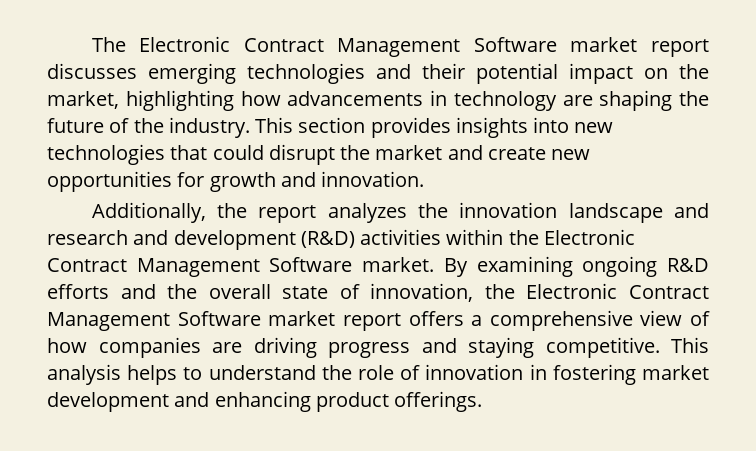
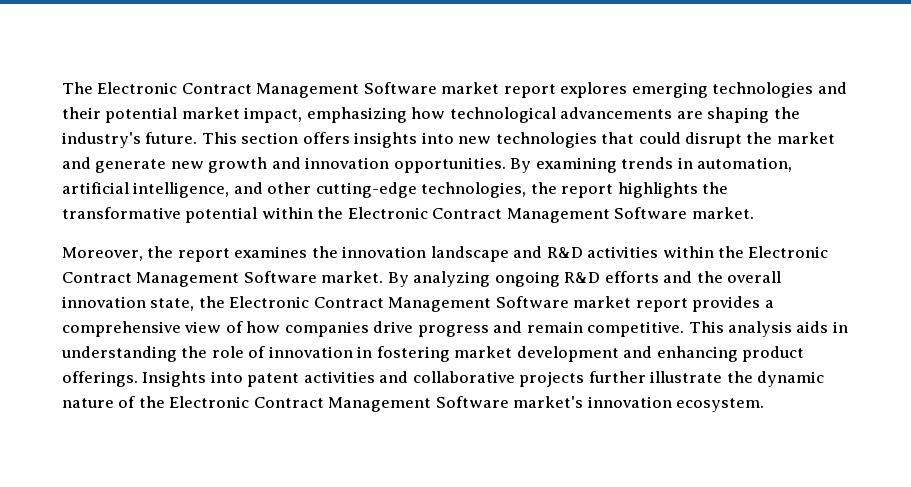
- The Electronic Contract Management Software market report discusses emerging technologies and their potential impact on the market, highlighting how advancements in technology are shaping the future of the industry.
+ The Electronic Contract Management Software market report explores emerging technologies and their potential market impact, emphasizing how technological advancements are shaping the industry's future.
- This section provides insights into new technologies that could disrupt the market and create new opportunities for growth and innovation.
- Additionally, the report analyzes the innovation landscape and research and development (R&D) activities within the Electronic Contract Management Software market.
+ This section offers insights into new technologies that could disrupt the market and generate new growth and innovation opportunities. By examining trends in automation, artificial intelligence, and other cutting-edge technologies, the report highlights the transformative potential within the Electronic Contract Management Software market.
+ Moreover, the report examines the innovation landscape and R&D activities within the Electronic Contract Management Software market.
- By examining ongoing R&D efforts and the overall state of innovation, the Electronic Contract Management Software market report offers a comprehensive view of how companies are driving progress and staying competitive.
+ By analyzing ongoing R&D efforts and the overall innovation state, the Electronic Contract Management Software market report provides a comprehensive view of how companies drive progress and remain competitive.
- This analysis helps to understand the role of innovation in fostering market development and enhancing product offerings.
+ This analysis aids in understanding the role of innovation in fostering market development and enhancing product offerings.
+ Insights into patent activities and collaborative projects further illustrate the dynamic nature of the Electronic Contract Management Software market's innovation ecosystem.

